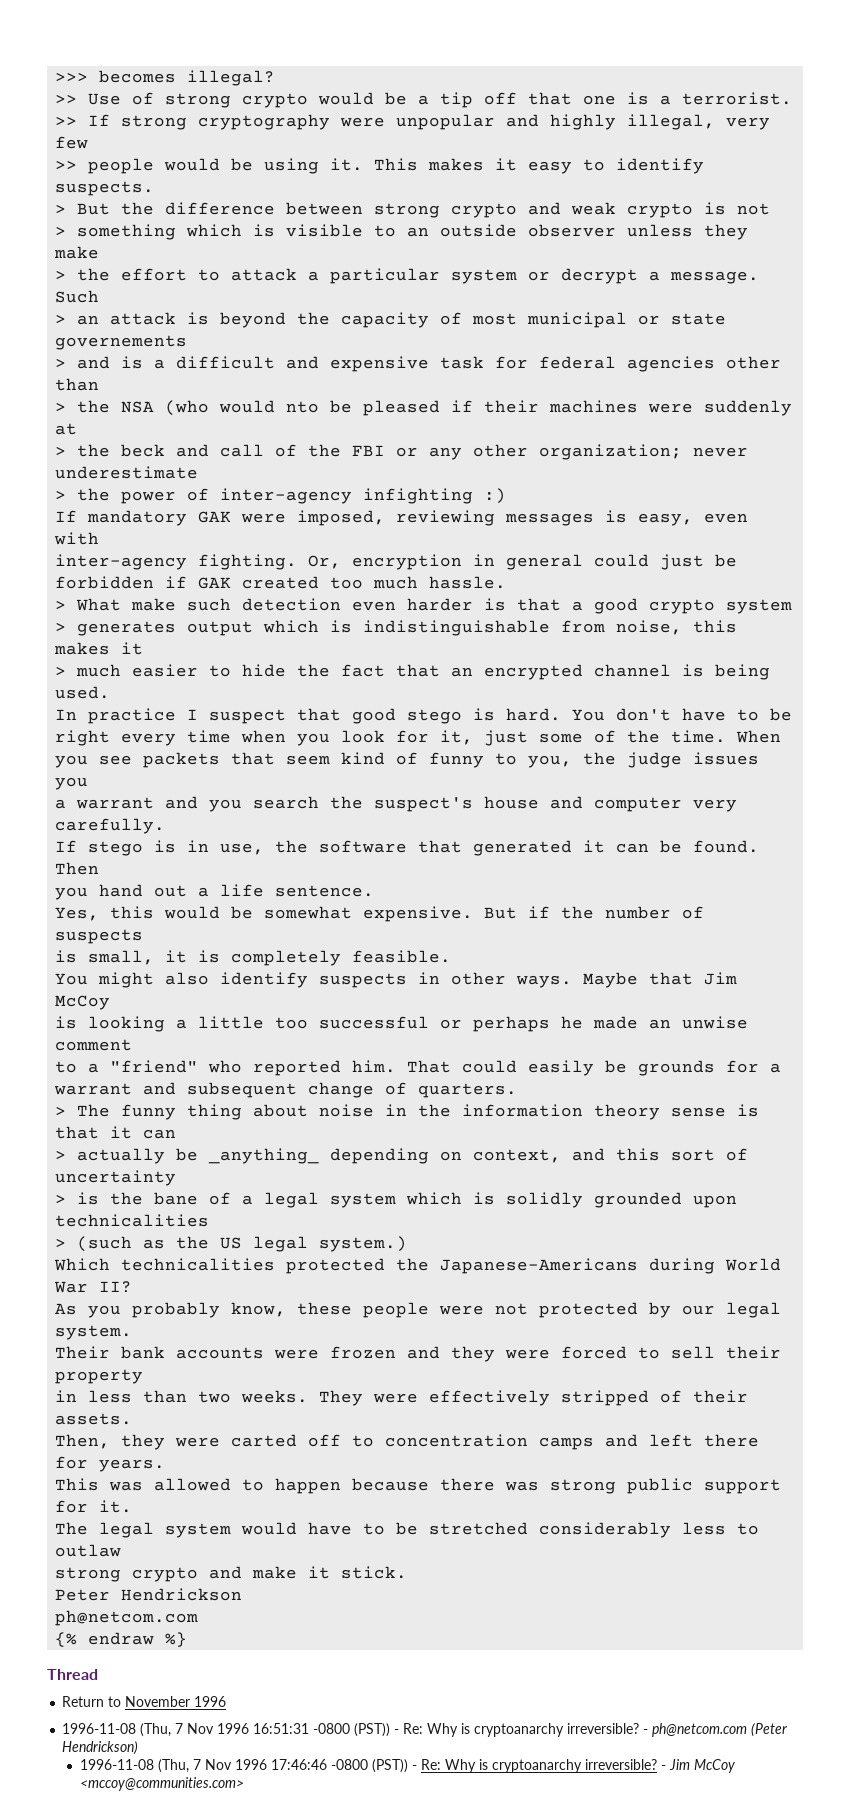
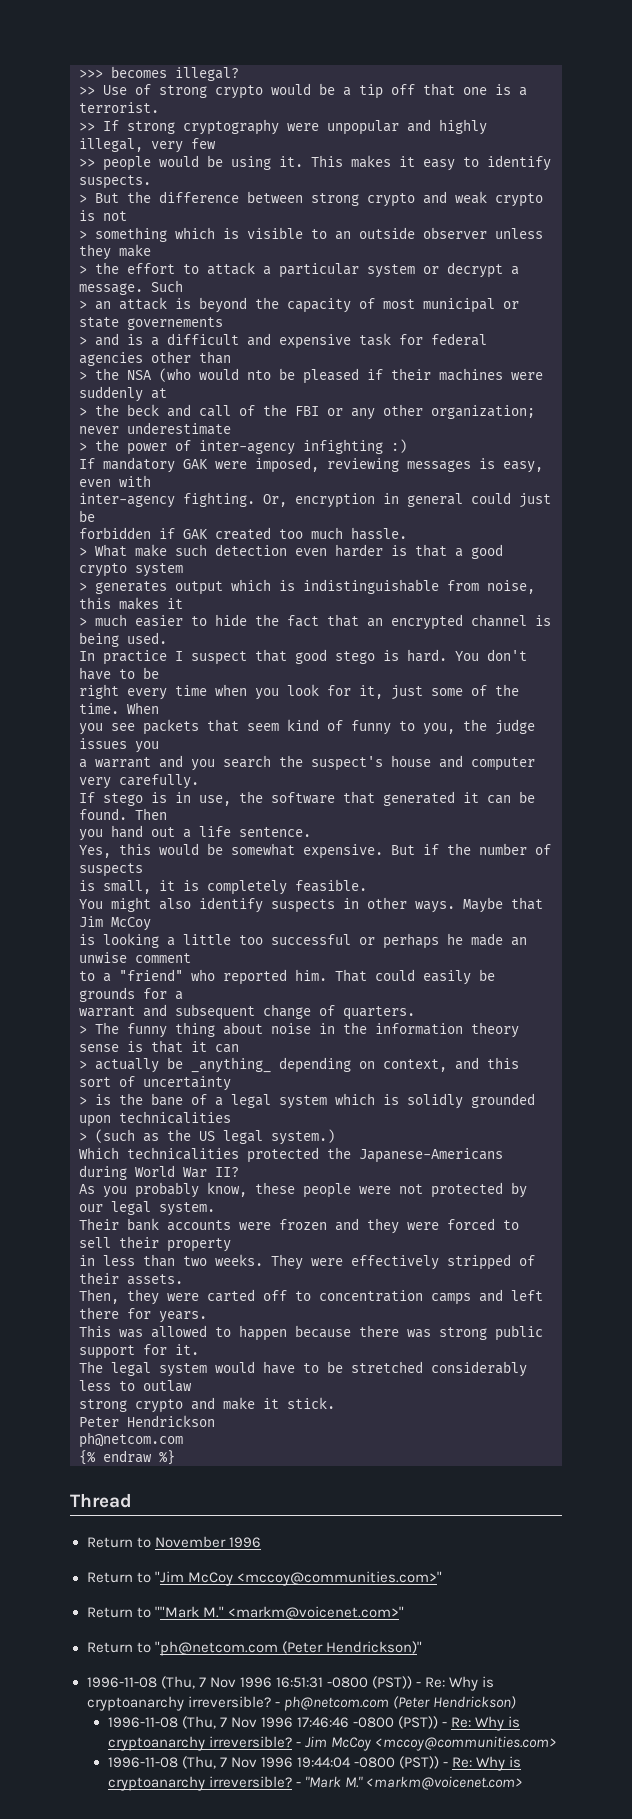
+ Return to "Jim McCoy <mccoy@communities.com>"
+ Return to ""Mark M." <markm@voicenet.com>"
+ Return to "ph@netcom.com (Peter Hendrickson)"
+ 1996-11-08 (Thu, 7 Nov 1996 19:44:04 -0800 (PST)) - Re: Why is cryptoanarchy irreversible? - "Mark M." <markm@voicenet.com>

